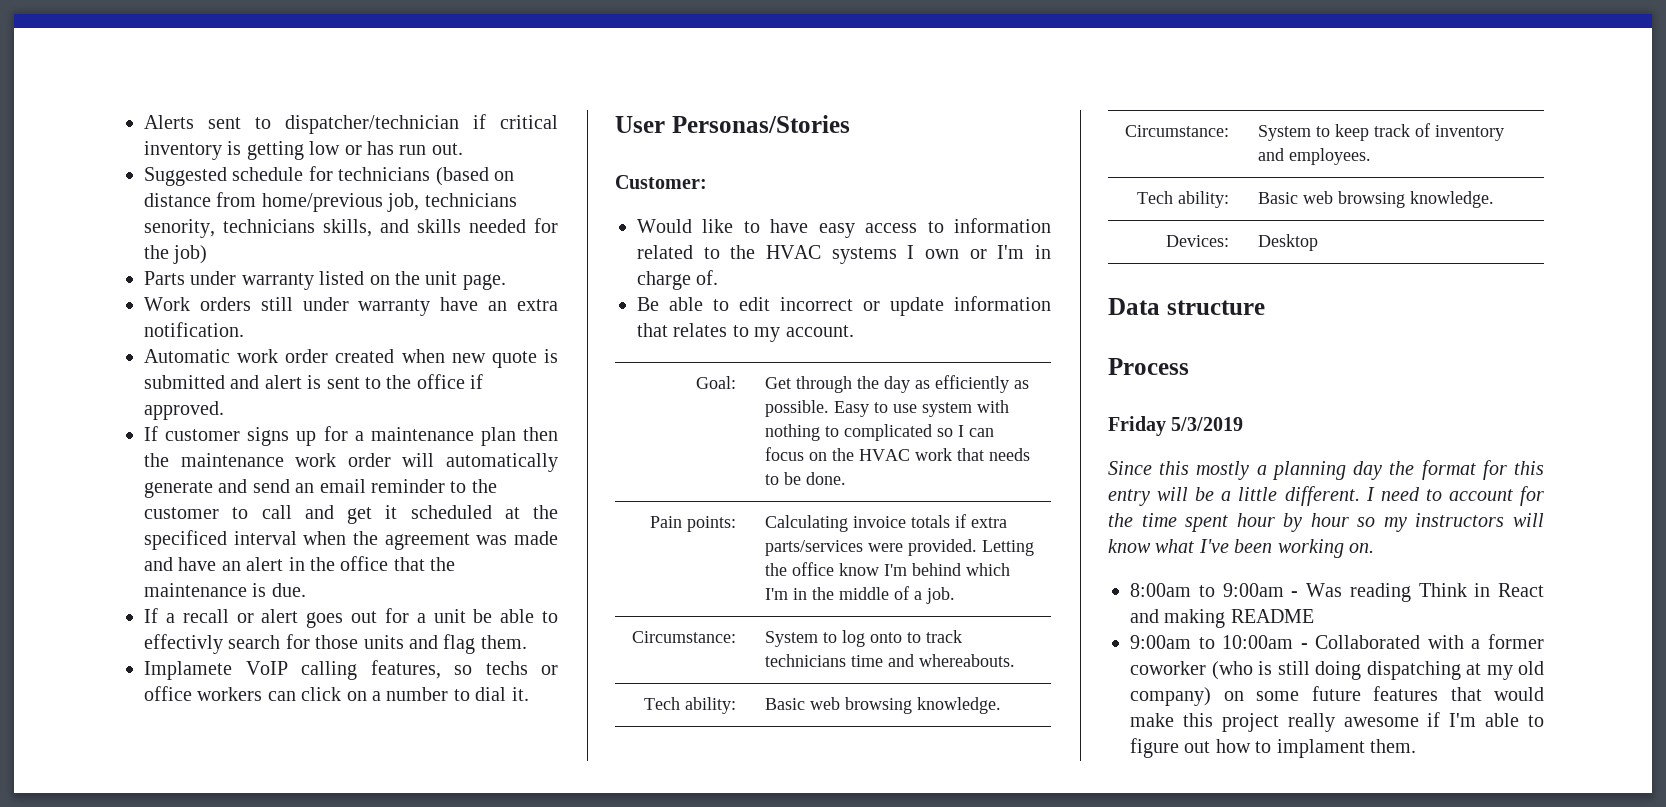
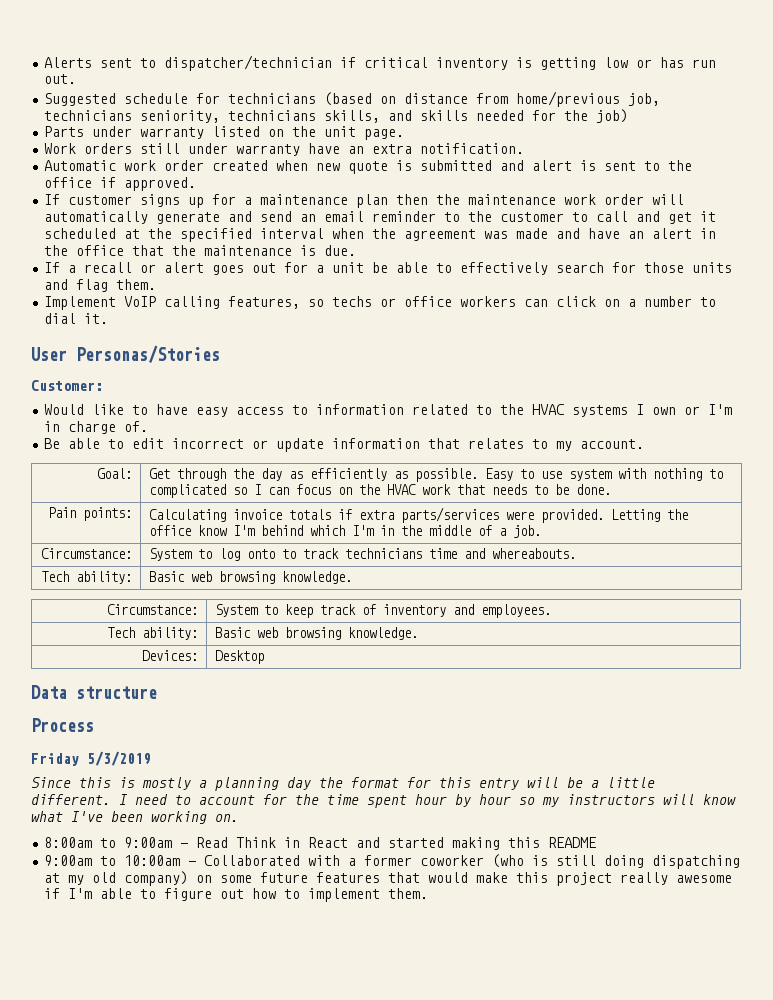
- Suggested schedule for technicians (based on distance from home/previous job, technicians senority, technicians skills, and skills needed for the job)
+ Suggested schedule for technicians (based on distance from home/previous job, technicians seniority, technicians skills, and skills needed for the job)
- If customer signs up for a maintenance plan then the maintenance work order will automatically generate and send an email reminder to the customer to call and get it scheduled at the specificed interval when the agreement was made and have an alert in the office that the maintenance is due.
+ If customer signs up for a maintenance plan then the maintenance work order will automatically generate and send an email reminder to the customer to call and get it scheduled at the specified interval when the agreement was made and have an alert in the office that the maintenance is due.
- If a recall or alert goes out for a unit be able to effectivly search for those units and flag them.
+ If a recall or alert goes out for a unit be able to effectively search for those units and flag them.
- Implamete VoIP calling features, so techs or office workers can click on a number to dial it.
+ Implement VoIP calling features, so techs or office workers can click on a number to dial it.
- Since this mostly a planning day the format for this entry will be a little different.
+ Since this is mostly a planning day the format for this entry will be a little different.
- 8:00am to 9:00am - Was reading Think in React and making README
+ 8:00am to 9:00am - Read Think in React and started making this README
- 9:00am to 10:00am - Collaborated with a former coworker (who is still doing dispatching at my old company) on some future features that would make this project really awesome if I'm able to figure out how to implament them.
+ 9:00am to 10:00am - Collaborated with a former coworker (who is still doing dispatching at my old company) on some future features that would make this project really awesome if I'm able to figure out how to implement them.

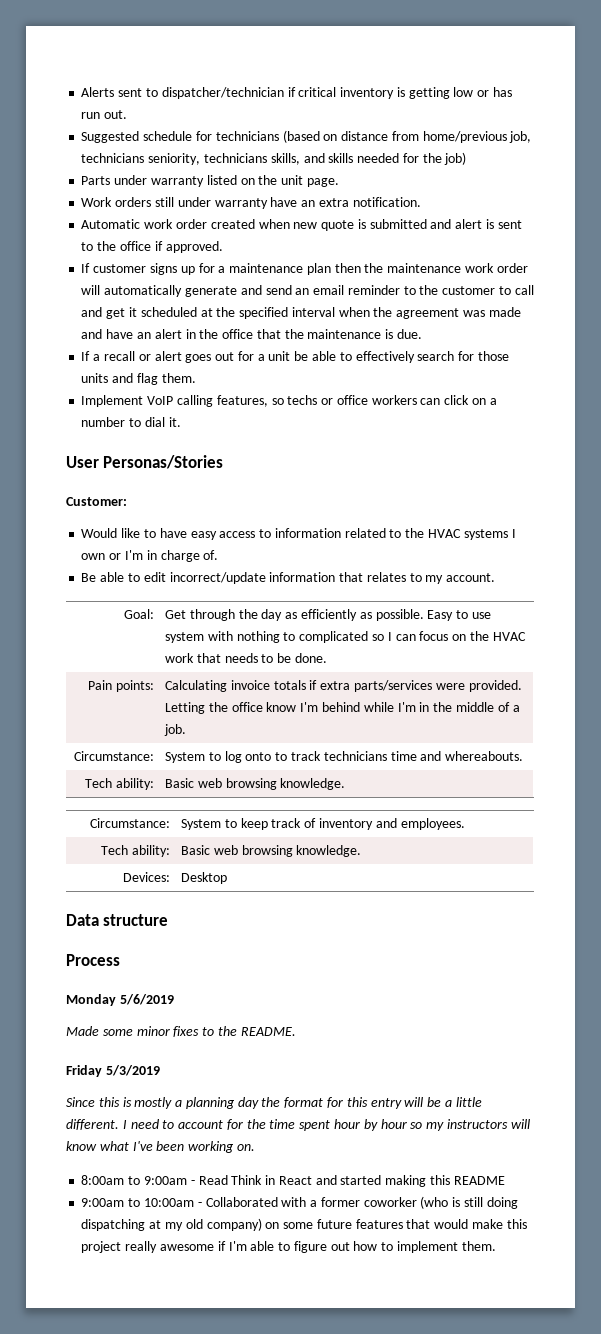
- Be able to edit incorrect or update information that relates to my account.
+ Be able to edit incorrect/update information that relates to my account.
- Pain points: | Calculating invoice totals if extra parts/services were provided. Letting the office know I'm behind which I'm in the middle of a job.
+ Pain points: | Calculating invoice totals if extra parts/services were provided. Letting the office know I'm behind while I'm in the middle of a job.
+ Monday 5/6/2019
+ Made some minor fixes to the README.

